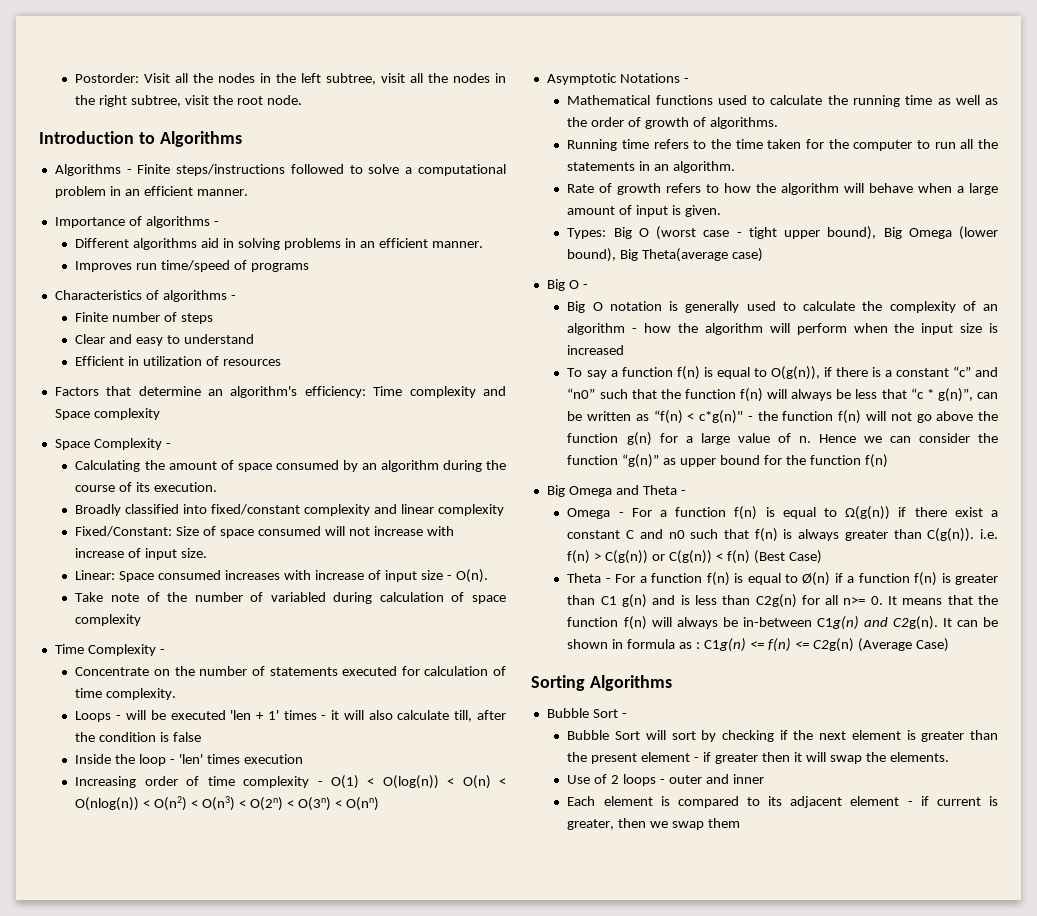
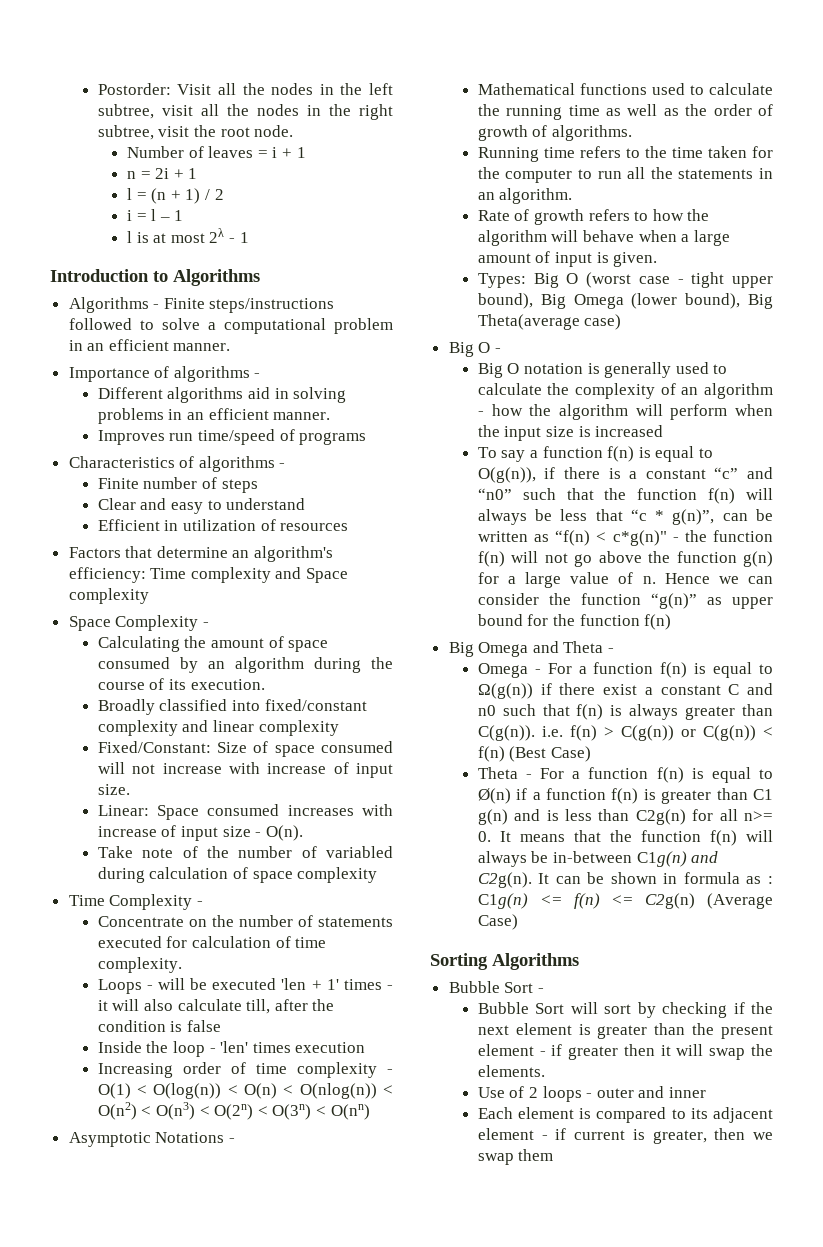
+ Number of leaves = i + 1
+ n = 2i + 1
+ l = (n + 1) / 2
+ i = l – 1
+ l is at most 2λ - 1

